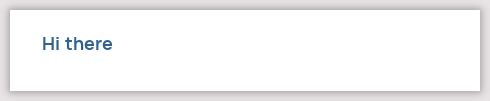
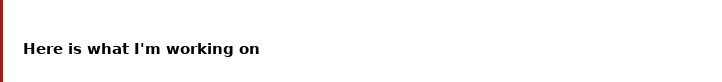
- Hi there
+ Here is what I'm working on

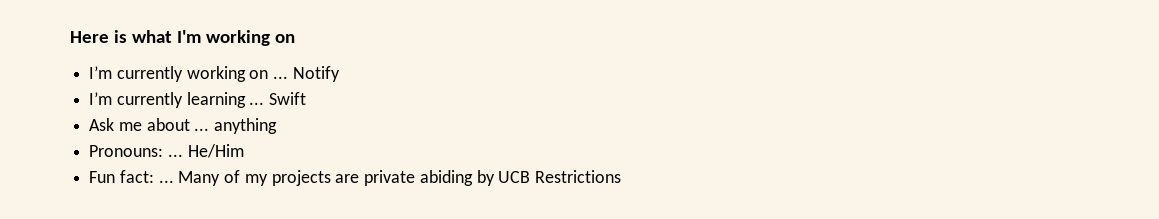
+ I’m currently working on ... Notify
+ I’m currently learning ... Swift
+ Ask me about ... anything
+ Pronouns: ... He/Him
+ Fun fact: ... Many of my projects are private abiding by UCB Restrictions

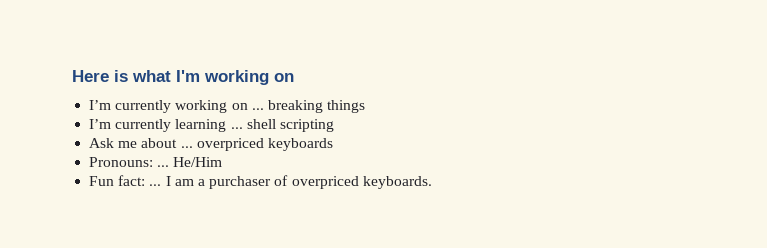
- I’m currently working on ... Notify
+ I’m currently working on ... breaking things
- I’m currently learning ... Swift
+ I’m currently learning ... shell scripting
- Ask me about ... anything
+ Ask me about ... overpriced keyboards
- Many of my projects are private abiding by UCB Restrictions
+ I am a purchaser of overpriced keyboards.

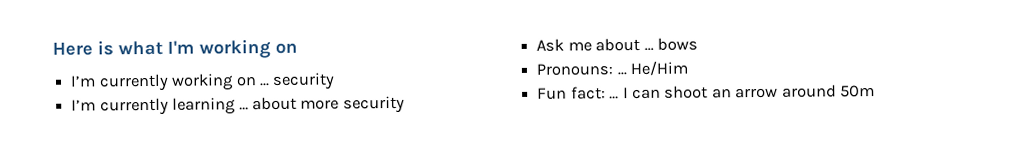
- I’m currently working on ... breaking things
+ I’m currently working on ... security
- I’m currently learning ... shell scripting
+ I’m currently learning ... about more security
- Ask me about ... overpriced keyboards
+ Ask me about ... bows
- I am a purchaser of overpriced keyboards.
+ I can shoot an arrow around 50m

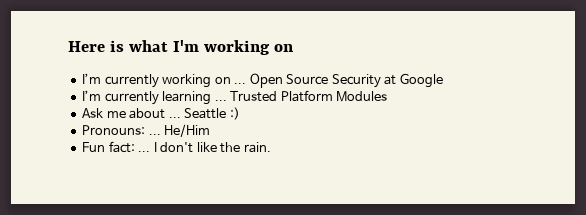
- I’m currently working on ... security
+ I’m currently working on ... Open Source Security at Google
- I’m currently learning ... about more security
+ I’m currently learning ... Trusted Platform Modules
- Ask me about ... bows
+ Ask me about ... Seattle :)
- I can shoot an arrow around 50m
+ I don't like the rain.

